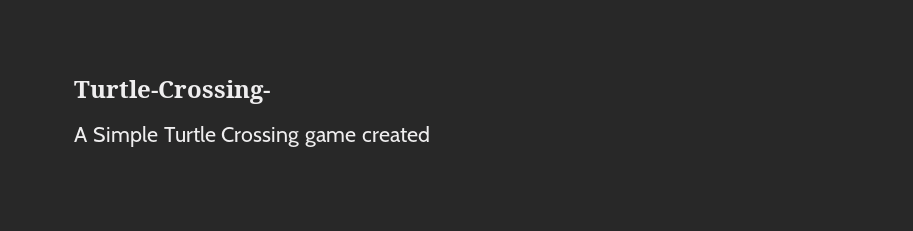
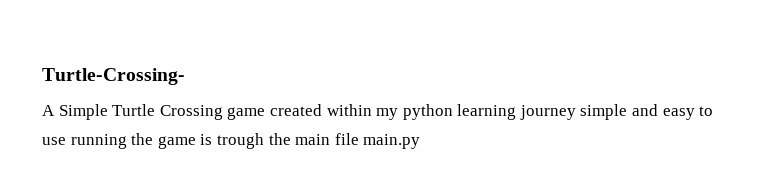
- A Simple Turtle Crossing game created
+ A Simple Turtle Crossing game created within my python learning journey simple and easy to use running the game is trough the main file main.py

